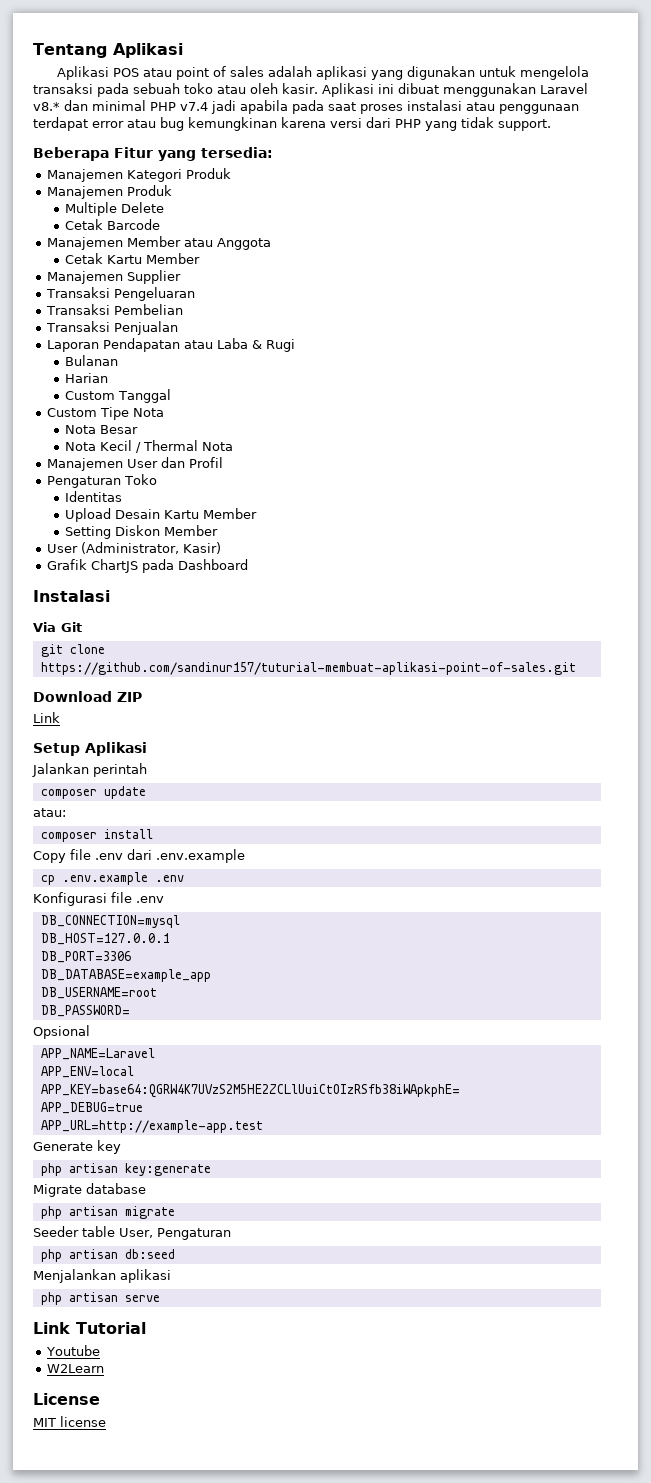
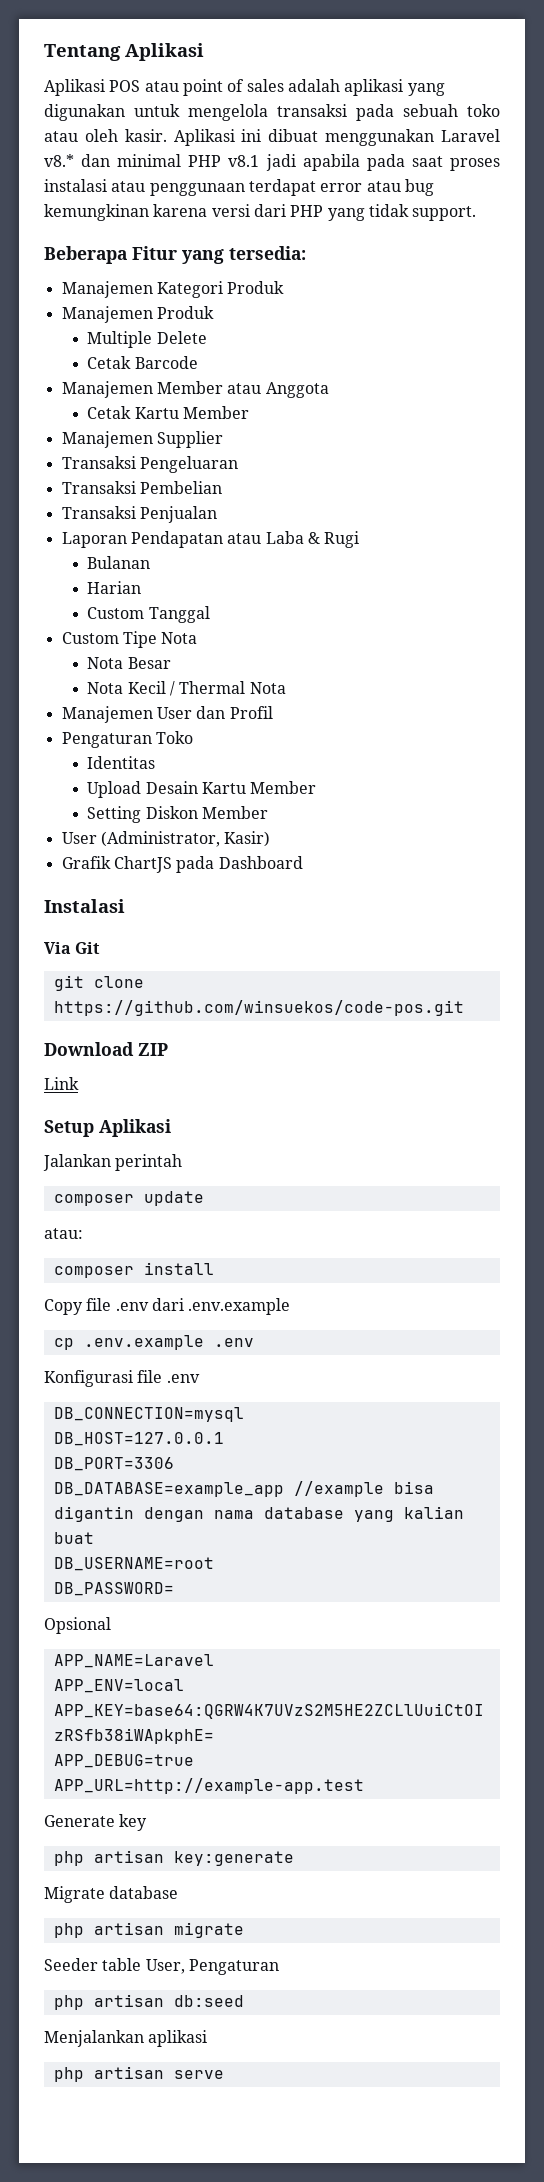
- Aplikasi ini dibuat menggunakan Laravel v8.* dan minimal PHP v7.4 jadi apabila pada saat proses instalasi atau penggunaan terdapat error atau bug kemungkinan karena versi dari PHP yang tidak support.
+ Aplikasi ini dibuat menggunakan Laravel v8.* dan minimal PHP v8.1 jadi apabila pada saat proses instalasi atau penggunaan terdapat error atau bug kemungkinan karena versi dari PHP yang tidak support.
- git clone https://github.com/sandinur157/tuturial-membuat-aplikasi-point-of-sales.git
+ git clone https://github.com/winsuekos/code-pos.git
- DB_DATABASE=example_app
+ DB_DATABASE=example_app //example bisa digantin dengan nama database yang kalian buat
- Link Tutorial
- Youtube
- W2Learn
- License
- MIT license

